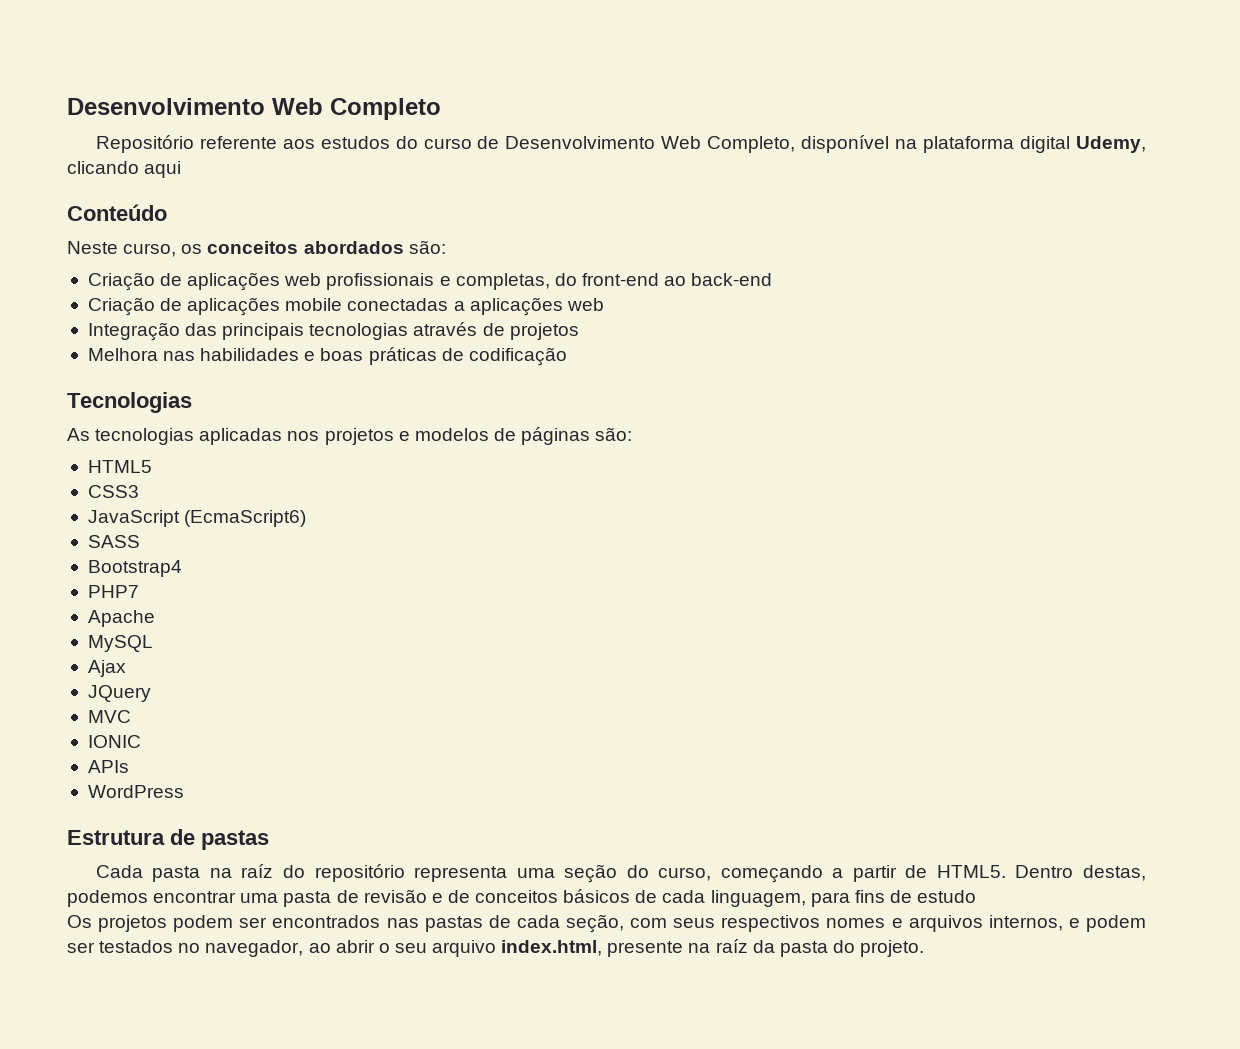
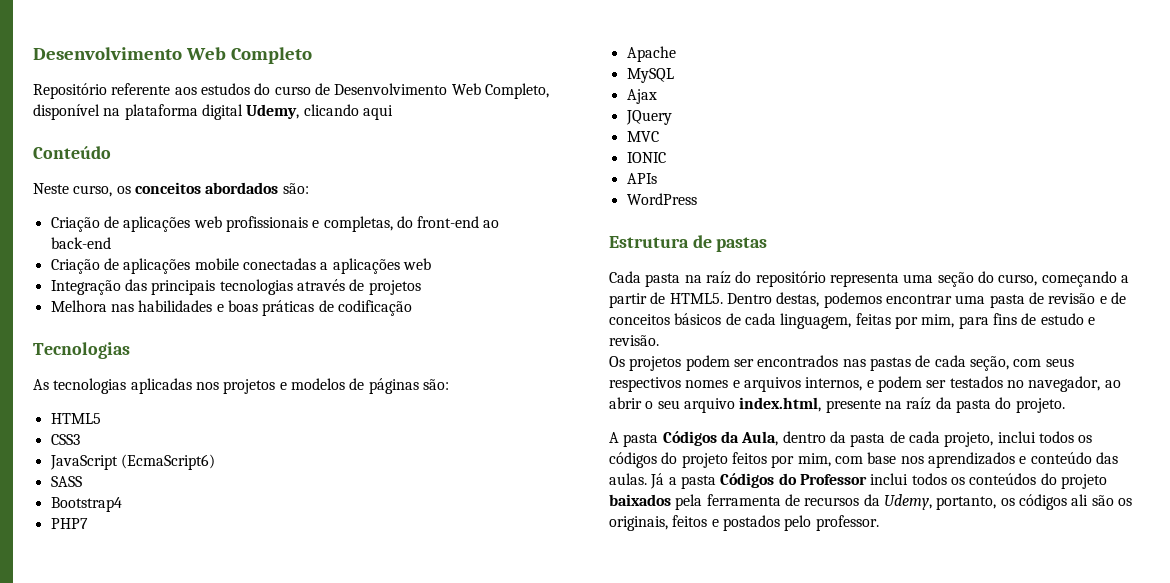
- Dentro destas, podemos encontrar uma pasta de revisão e de conceitos básicos de cada linguagem, para fins de estudo
+ Dentro destas, podemos encontrar uma pasta de revisão e de conceitos básicos de cada linguagem, feitas por mim, para fins de estudo e revisão.
+ A pasta Códigos da Aula, dentro da pasta de cada projeto, inclui todos os códigos do projeto feitos por mim, com base nos aprendizados e conteúdo das aulas. Já a pasta Códigos do Professor inclui todos os conteúdos do projeto baixados pela ferramenta de recursos da Udemy, portanto, os códigos ali são os originais, feitos e postados pelo professor.

